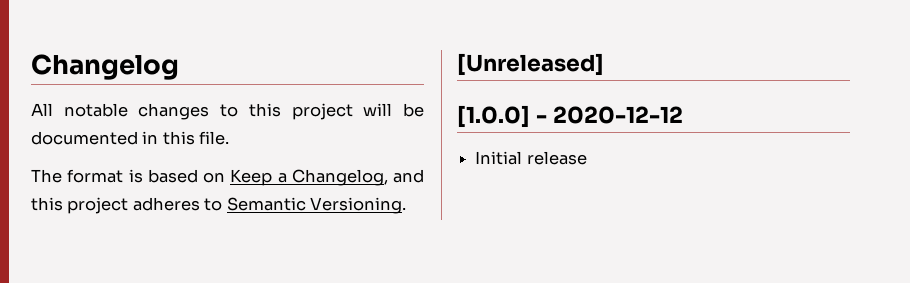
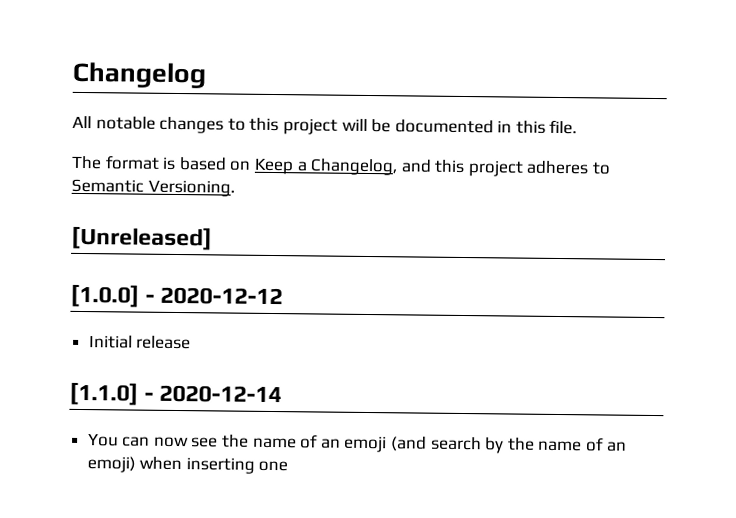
+ [1.1.0] - 2020-12-14
+ You can now see the name of an emoji (and search by the name of an emoji) when inserting one

